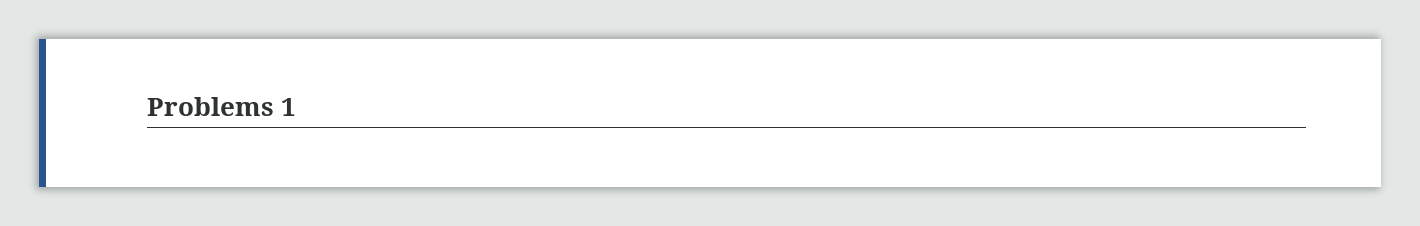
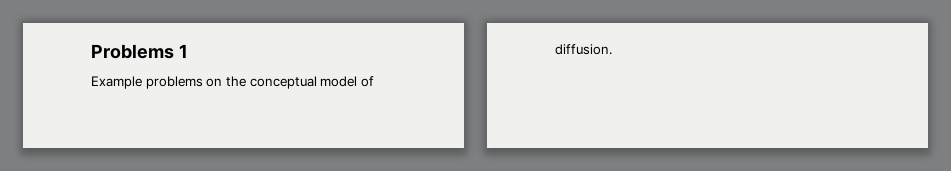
+ Example problems on the conceptual model of diffusion.

